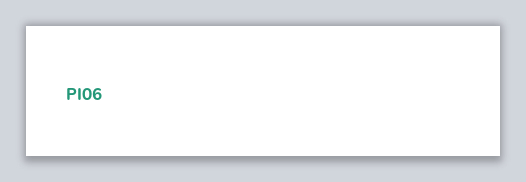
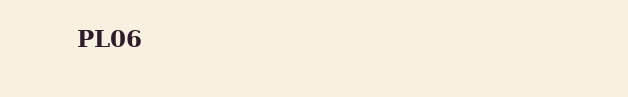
- PI06
+ PL06

